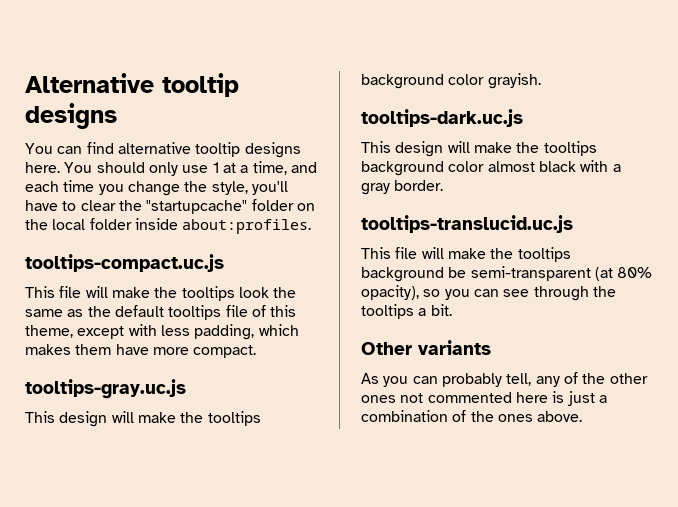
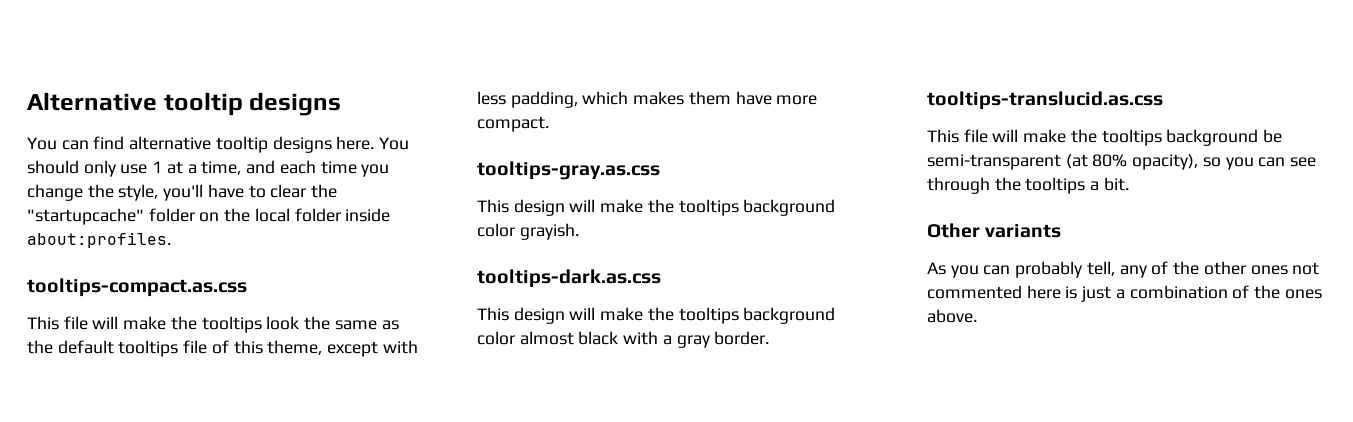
- tooltips-compact.uc.js
+ tooltips-compact.as.css
- tooltips-gray.uc.js
+ tooltips-gray.as.css
- tooltips-dark.uc.js
+ tooltips-dark.as.css
- tooltips-translucid.uc.js
+ tooltips-translucid.as.css

